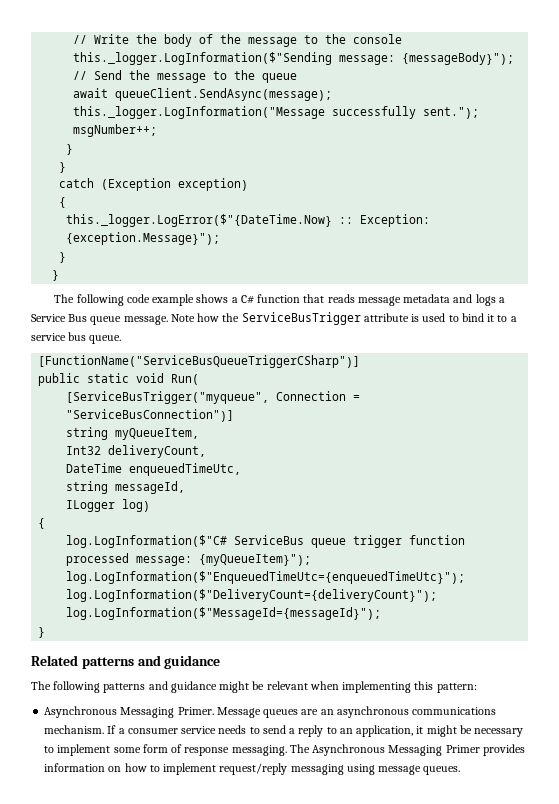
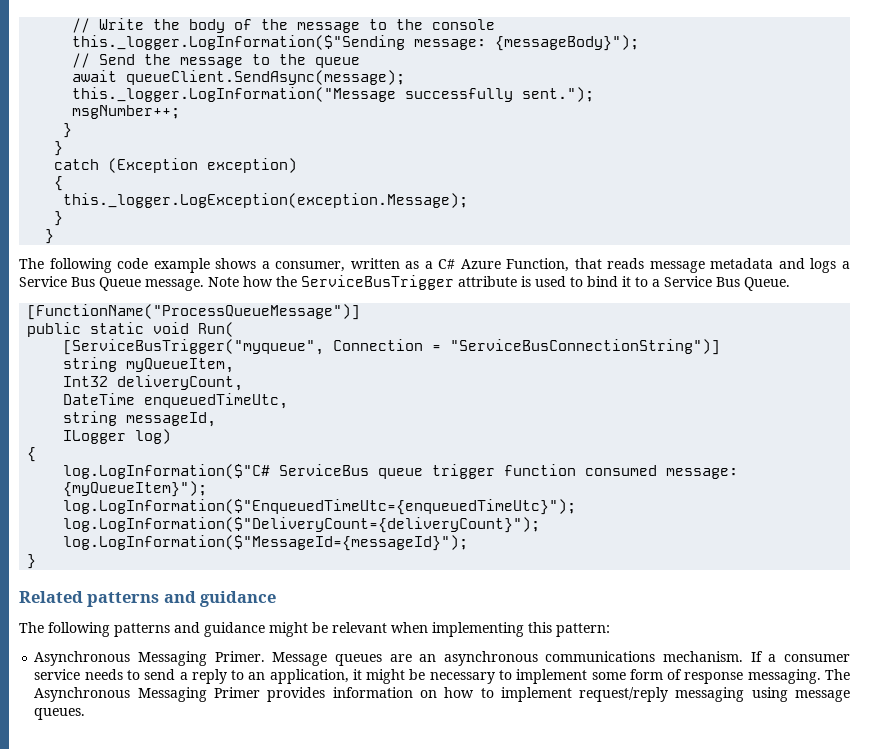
- this._logger.LogError($"{DateTime.Now} :: Exception: {exception.Message}");
+ this._logger.LogException(exception.Message);
- The following code example shows a C# function that reads message metadata and logs a Service Bus queue message.
+ The following code example shows a consumer, written as a C# Azure Function, that reads message metadata and logs a Service Bus Queue message.
- Note how the ServiceBusTrigger attribute is used to bind it to a service bus queue.
- [FunctionName("ServiceBusQueueTriggerCSharp")]
+ Note how the ServiceBusTrigger attribute is used to bind it to a Service Bus Queue.
+ [FunctionName("ProcessQueueMessage")]
- [ServiceBusTrigger("myqueue", Connection = "ServiceBusConnection")]
+ [ServiceBusTrigger("myqueue", Connection = "ServiceBusConnectionString")]
- log.LogInformation($"C# ServiceBus queue trigger function processed message: {myQueueItem}");
+ log.LogInformation($"C# ServiceBus queue trigger function consumed message: {myQueueItem}");

